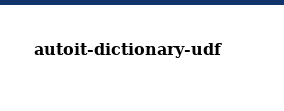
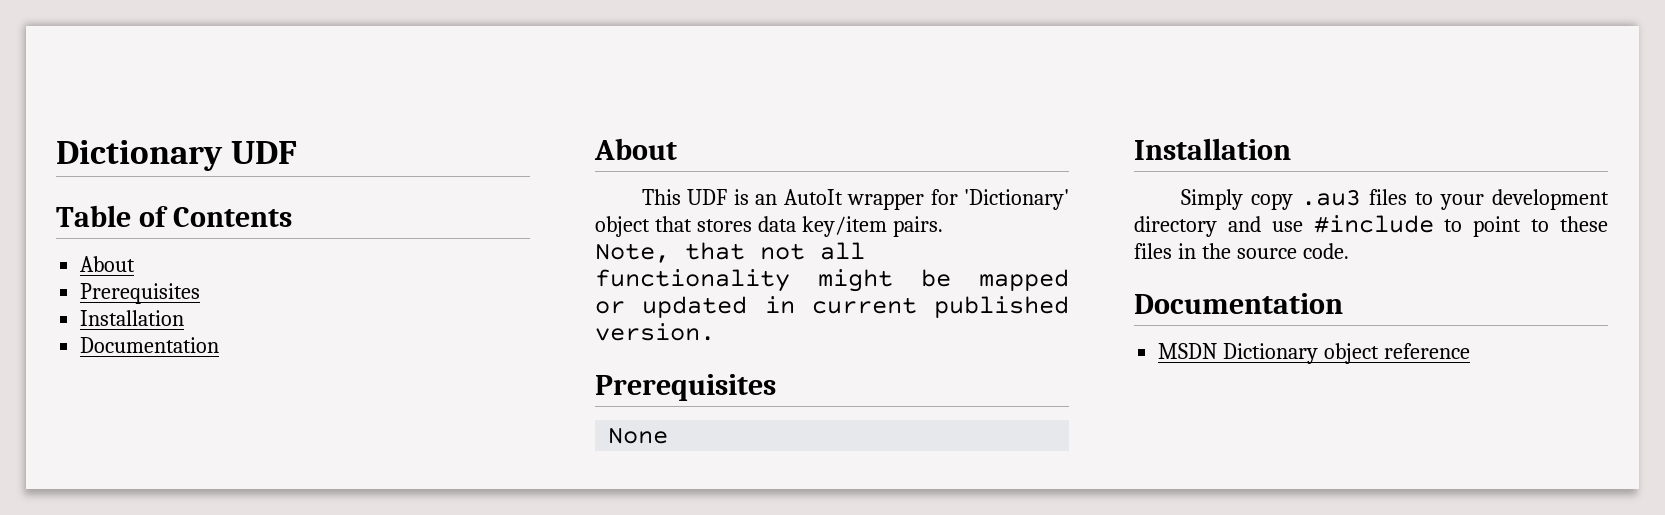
- autoit-dictionary-udf
+ Dictionary UDF
+ Table of Contents
+ About
+ Prerequisites
+ Installation
+ Documentation
+ About
+ This UDF is an AutoIt wrapper for 'Dictionary' object that stores data key/item pairs.
+ Note, that not all functionality might be mapped or updated in current published version.
+ Prerequisites
+ None
+ Installation
+ Simply copy .au3 files to your development directory and use #include to point to these files in the source code.
+ Documentation
+ MSDN Dictionary object reference

